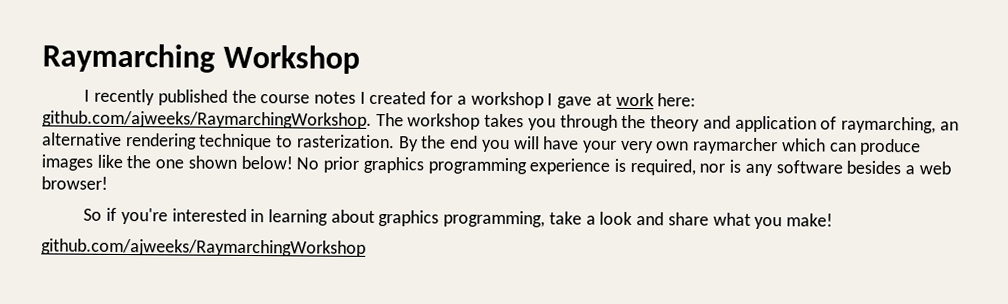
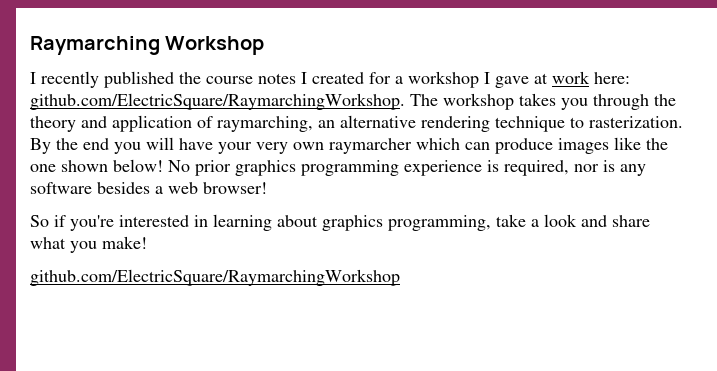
- I recently published the course notes I created for a workshop I gave at work here: github.com/ajweeks/RaymarchingWorkshop. The workshop takes you through the theory and application of raymarching, an alternative rendering technique to rasterization.
+ I recently published the course notes I created for a workshop I gave at work here: github.com/ElectricSquare/RaymarchingWorkshop. The workshop takes you through the theory and application of raymarching, an alternative rendering technique to rasterization.
- github.com/ajweeks/RaymarchingWorkshop
+ github.com/ElectricSquare/RaymarchingWorkshop

